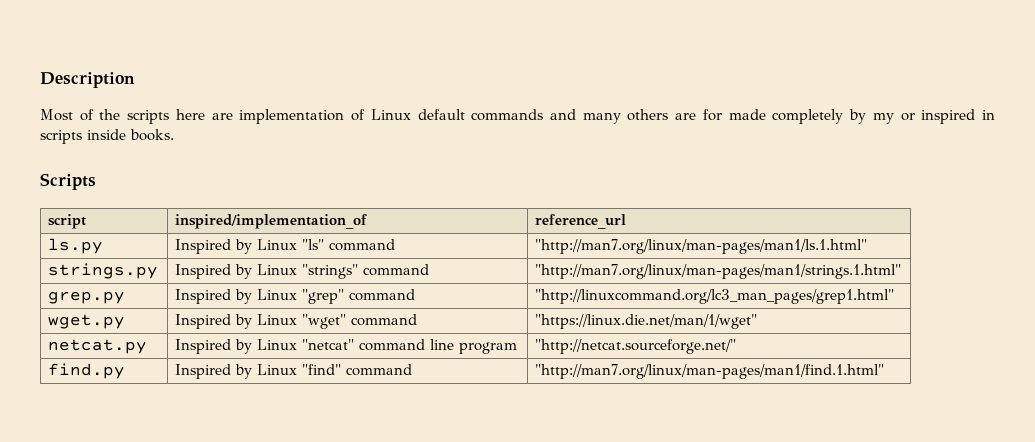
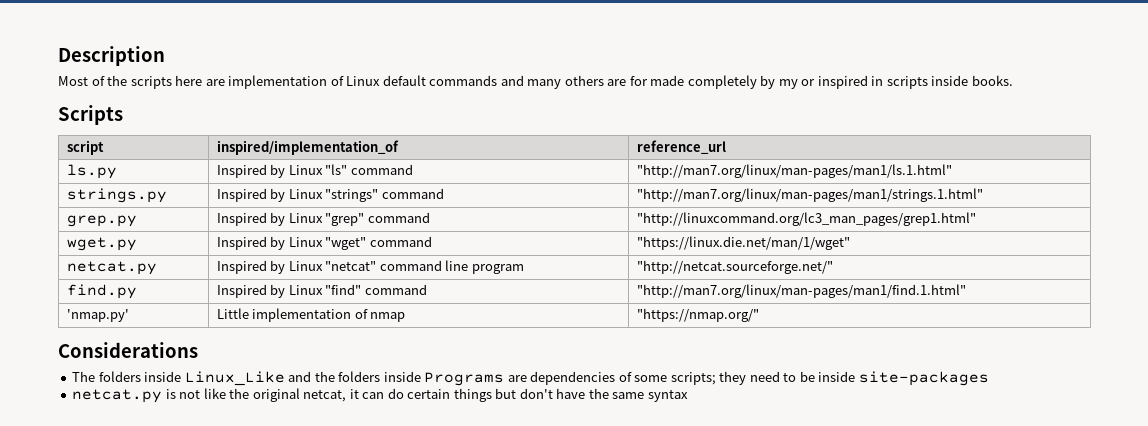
+ 'nmap.py' | Little implementation of nmap | "https://nmap.org/"
+ Considerations
+ The folders inside Linux_Like and the folders inside Programs are dependencies of some scripts; they need to be inside site-packages
+ netcat.py is not like the original netcat, it can do certain things but don't have the same syntax

